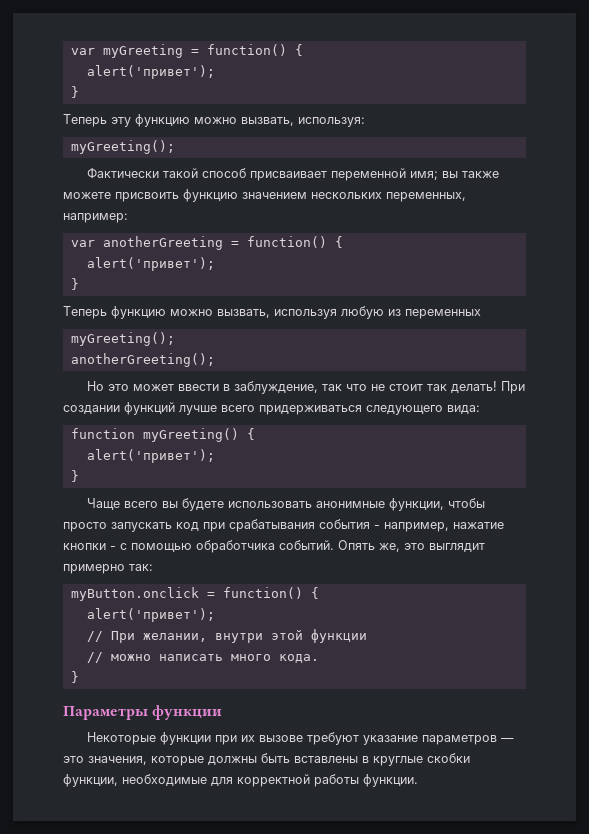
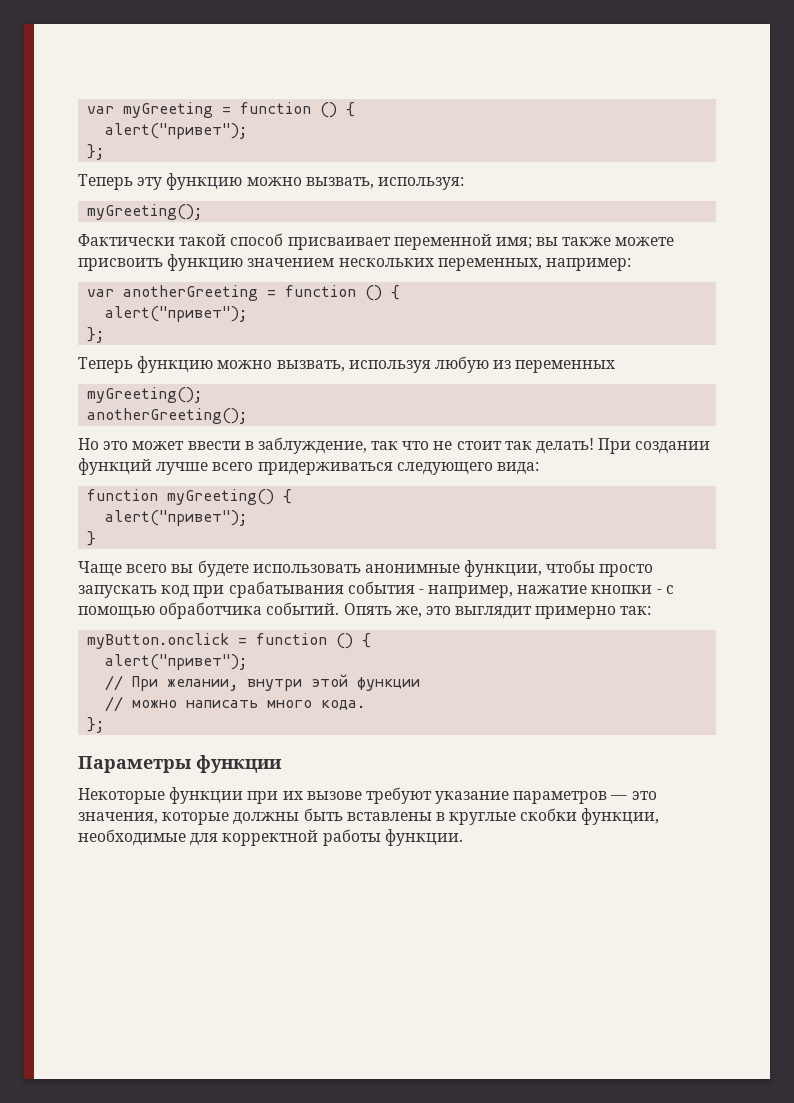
- var myGreeting = function() {
- alert('привет');
- }
+ var myGreeting = function () {
+ alert("привет");
+ };
- var anotherGreeting = function() {
- alert('привет');
- }
+ var anotherGreeting = function () {
+ alert("привет");
+ };
  function myGreeting() {
- alert('привет');
+ alert("привет");
- myButton.onclick = function() {
- alert('привет');
+ myButton.onclick = function () {
+ alert("привет");
  // можно написать много кода.
- }
+ };

